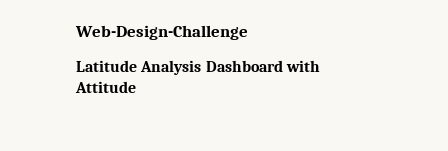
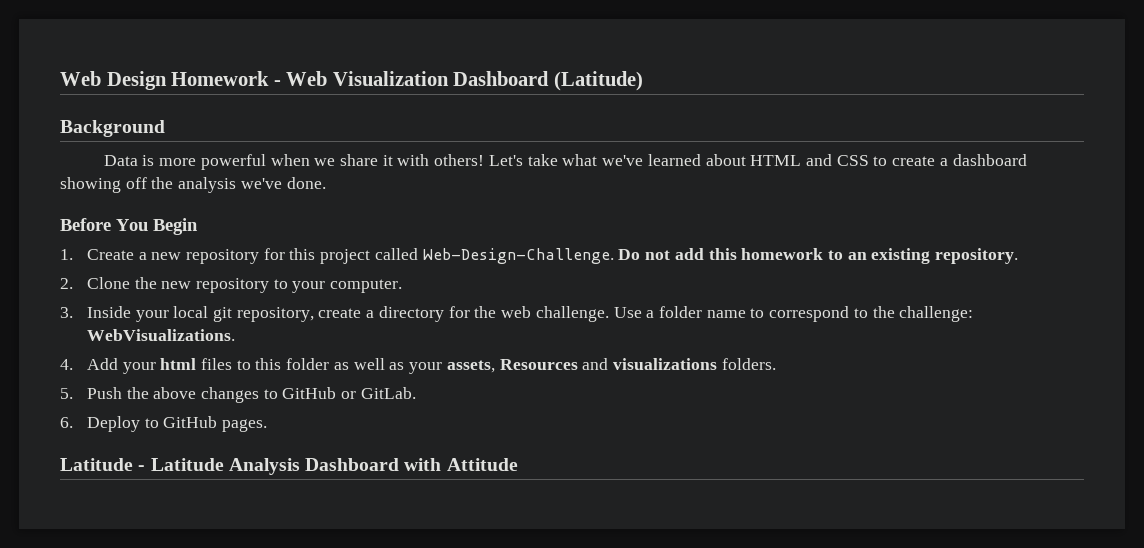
- Web-Design-Challenge
- Latitude Analysis Dashboard with Attitude
+ Web Design Homework - Web Visualization Dashboard (Latitude)
+ Background
+ Data is more powerful when we share it with others! Let's take what we've learned about HTML and CSS to create a dashboard showing off the analysis we've done.
+ Before You Begin
+ 1. Create a new repository for this project called Web-Design-Challenge. Do not add this homework to an existing repository.
+ 2. Clone the new repository to your computer.
+ 3. Inside your local git repository, create a directory for the web challenge. Use a folder name to correspond to the challenge: WebVisualizations.
+ 4. Add your html files to this folder as well as your assets, Resources and visualizations folders.
+ 5. Push the above changes to GitHub or GitLab.
+ 6. Deploy to GitHub pages.
+ Latitude - Latitude Analysis Dashboard with Attitude

